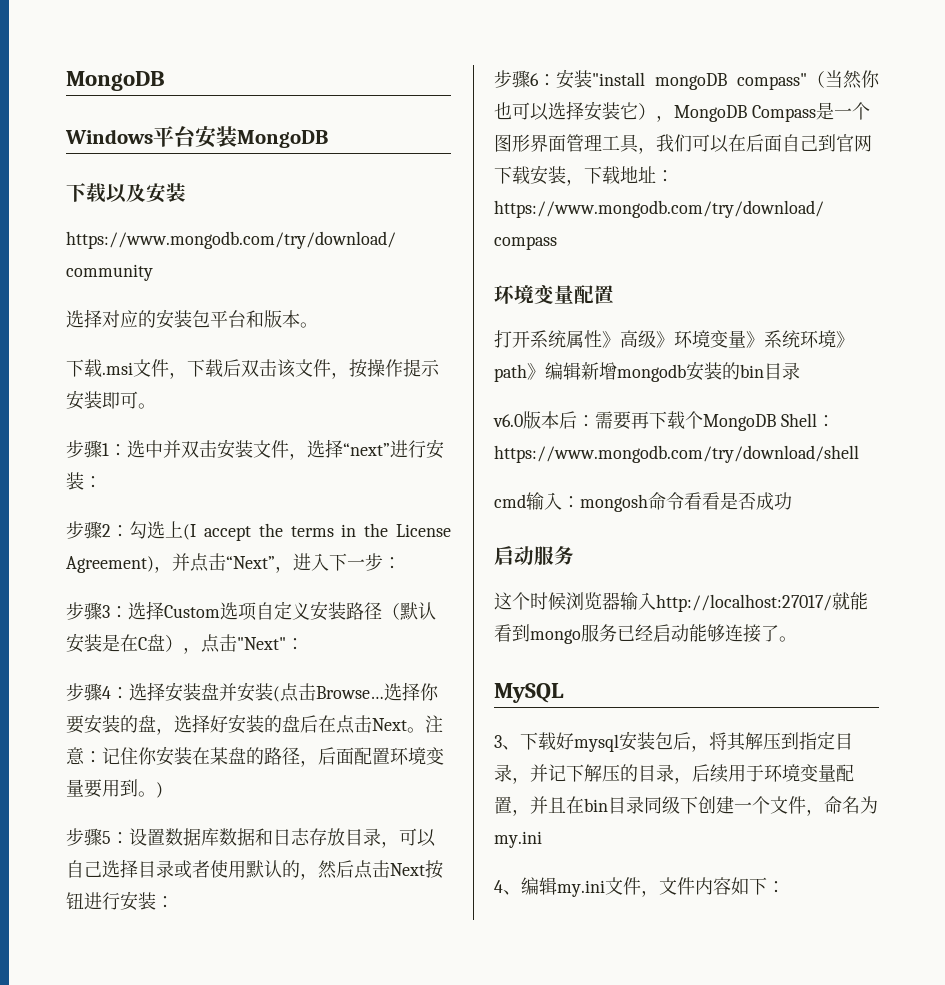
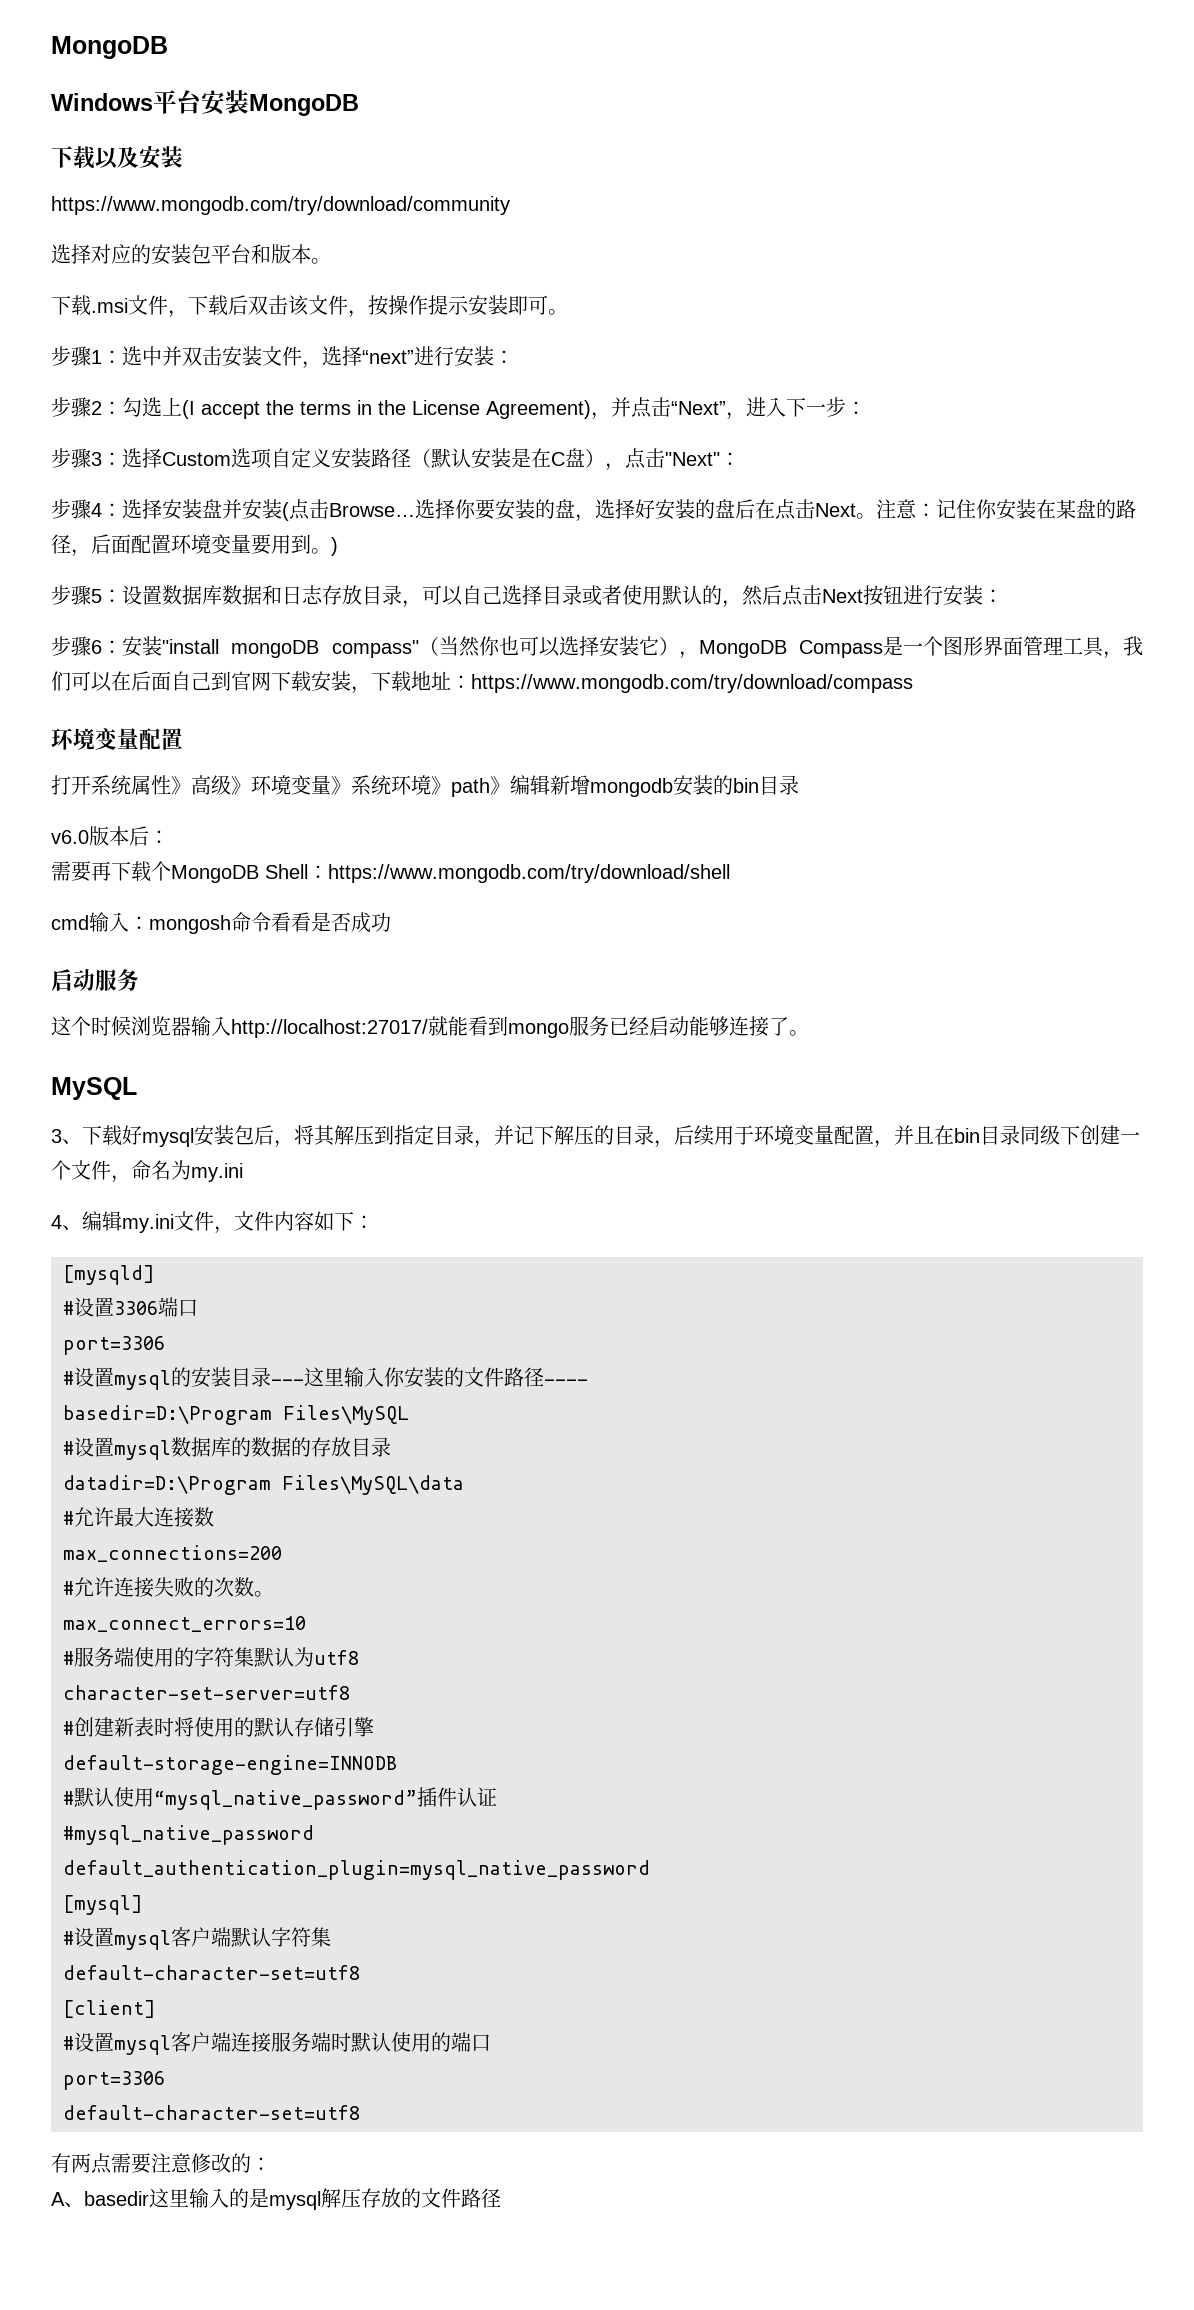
- v6.0版本后：需要再下载个MongoDB Shell：https://www.mongodb.com/try/download/shell
+ v6.0版本后：
+ 需要再下载个MongoDB Shell：https://www.mongodb.com/try/download/shell
+ [mysqld]
+ #设置3306端口
+ port=3306
+ #设置mysql的安装目录---这里输入你安装的文件路径----
+ basedir=D:\Program Files\MySQL
+ #设置mysql数据库的数据的存放目录
+ datadir=D:\Program Files\MySQL\data
+ #允许最大连接数
+ max_connections=200
+ #允许连接失败的次数。
+ max_connect_errors=10
+ #服务端使用的字符集默认为utf8
+ character-set-server=utf8
+ #创建新表时将使用的默认存储引擎
+ default-storage-engine=INNODB
+ #默认使用“mysql_native_password”插件认证
+ #mysql_native_password
+ default_authentication_plugin=mysql_native_password
+ [mysql]
+ #设置mysql客户端默认字符集
+ default-character-set=utf8
+ [client]
+ #设置mysql客户端连接服务端时默认使用的端口
+ port=3306
+ default-character-set=utf8
+ 有两点需要注意修改的：
+ A、basedir这里输入的是mysql解压存放的文件路径

